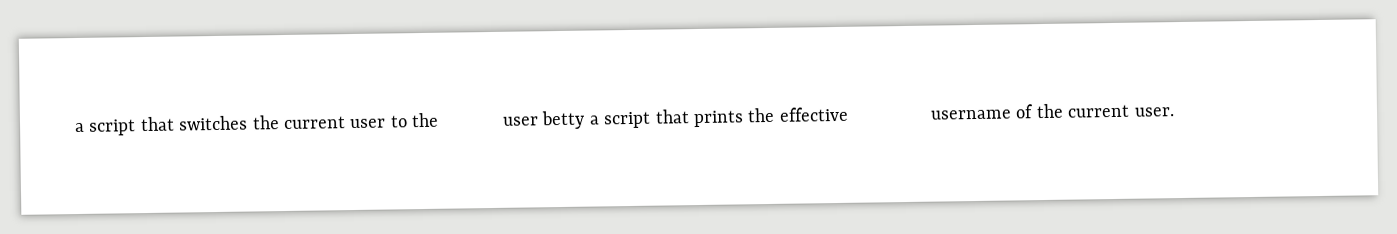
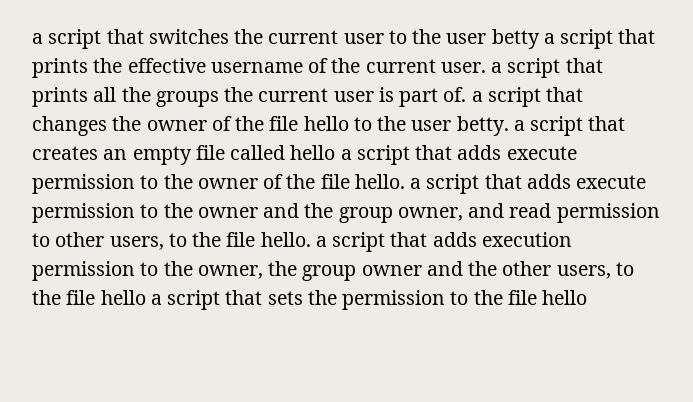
- a script that switches the current user to the user betty a script that prints the effective username of the current user.
+ a script that switches the current user to the user betty a script that prints the effective username of the current user. a script that prints all the groups the current user is part of. a script that changes the owner of the file hello to the user betty. a script that creates an empty file called hello a script that adds execute permission to the owner of the file hello. a script that adds execute permission to the owner and the group owner, and read permission to other users, to the file hello. a script that adds execution permission to the owner, the group owner and the other users, to the file hello a script that sets the permission to the file hello

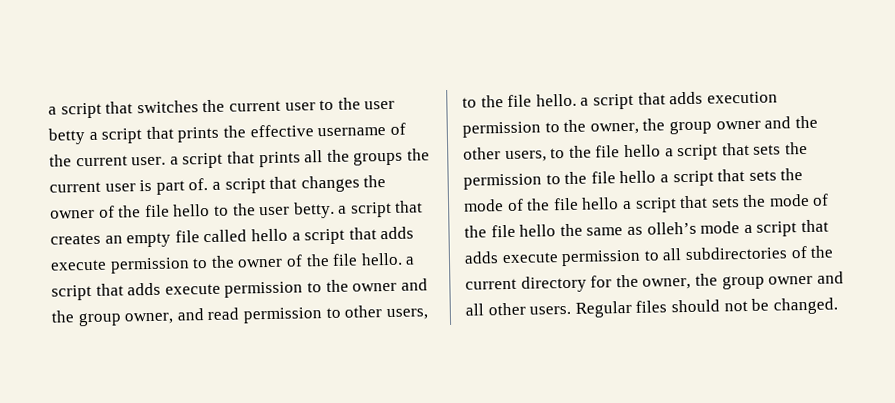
- a script that switches the current user to the user betty a script that prints the effective username of the current user. a script that prints all the groups the current user is part of. a script that changes the owner of the file hello to the user betty. a script that creates an empty file called hello a script that adds execute permission to the owner of the file hello. a script that adds execute permission to the owner and the group owner, and read permission to other users, to the file hello. a script that adds execution permission to the owner, the group owner and the other users, to the file hello a script that sets the permission to the file hello
+ a script that switches the current user to the user betty a script that prints the effective username of the current user. a script that prints all the groups the current user is part of. a script that changes the owner of the file hello to the user betty. a script that creates an empty file called hello a script that adds execute permission to the owner of the file hello. a script that adds execute permission to the owner and the group owner, and read permission to other users, to the file hello. a script that adds execution permission to the owner, the group owner and the other users, to the file hello a script that sets the permission to the file hello a script that sets the mode of the file hello a script that sets the mode of the file hello the same as olleh’s mode a script that adds execute permission to all subdirectories of the current directory for the owner, the group owner and all other users. Regular files should not be changed.

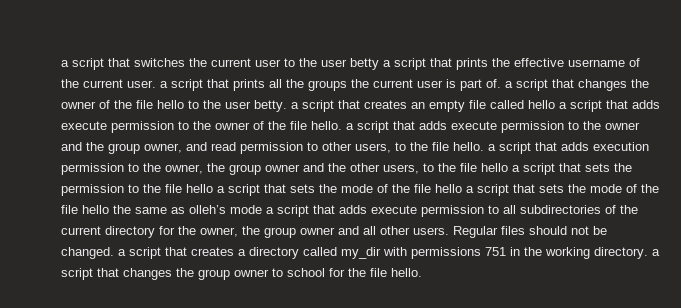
- Regular files should not be changed.
+ Regular files should not be changed. a script that creates a directory called my_dir with permissions 751 in the working directory. a script that changes the group owner to school for the file hello.

